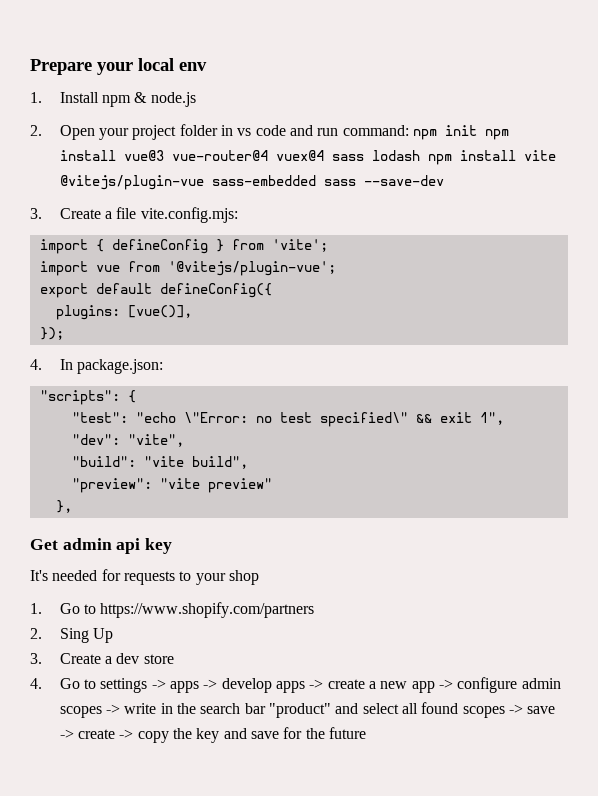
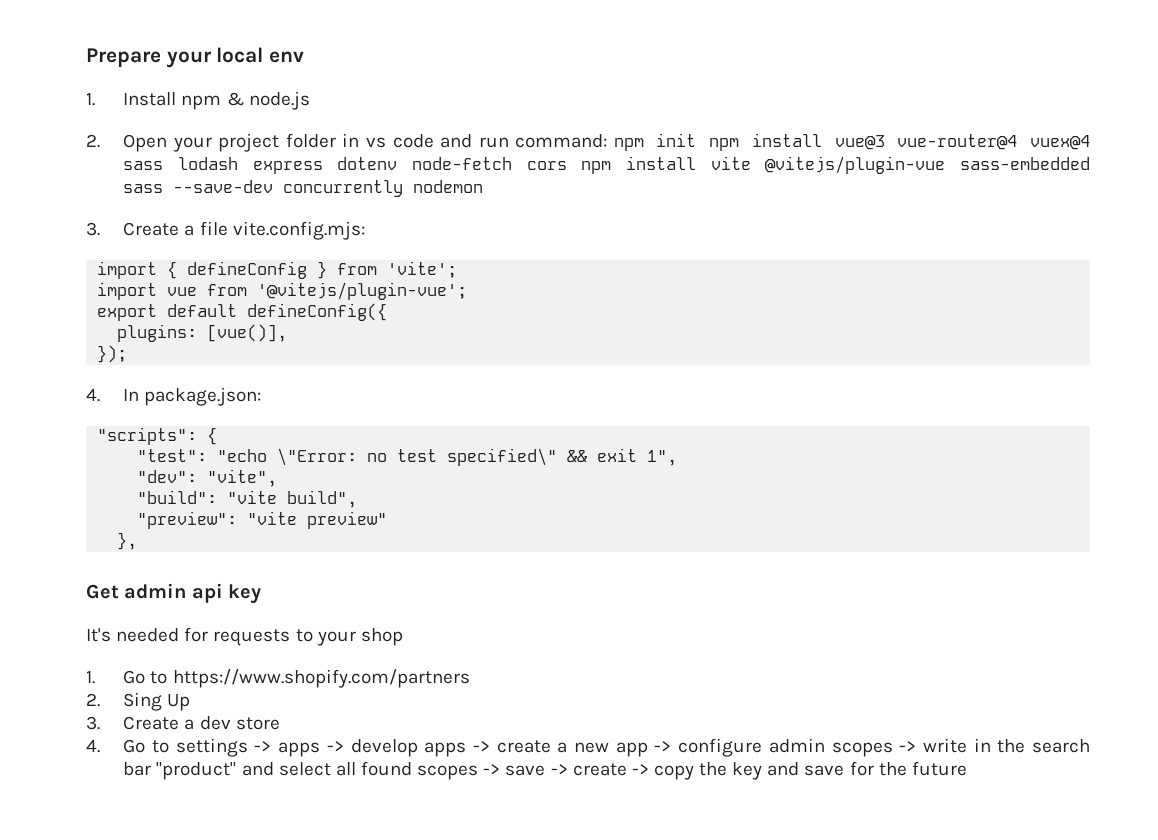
- 2. Open your project folder in vs code and run command: npm init npm install vue@3 vue-router@4 vuex@4 sass lodash npm install vite @vitejs/plugin-vue sass-embedded sass --save-dev
+ 2. Open your project folder in vs code and run command: npm init npm install vue@3 vue-router@4 vuex@4 sass lodash express dotenv node-fetch cors npm install vite @vitejs/plugin-vue sass-embedded sass --save-dev concurrently nodemon

